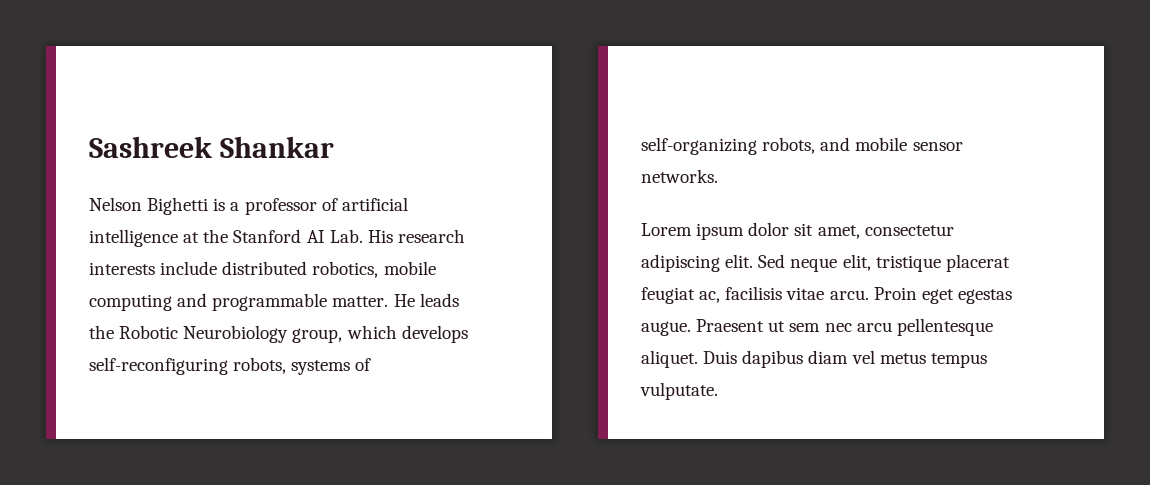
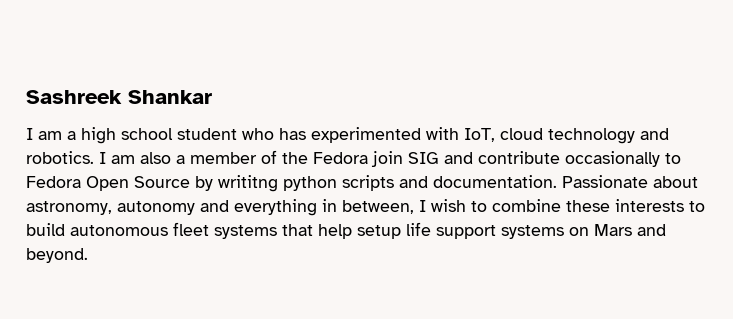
- Nelson Bighetti is a professor of artificial intelligence at the Stanford AI Lab. His research interests include distributed robotics, mobile computing and programmable matter. He leads the Robotic Neurobiology group, which develops self-reconfiguring robots, systems of self-organizing robots, and mobile sensor networks.
- Lorem ipsum dolor sit amet, consectetur adipiscing elit. Sed neque elit, tristique placerat feugiat ac, facilisis vitae arcu. Proin eget egestas augue. Praesent ut sem nec arcu pellentesque aliquet. Duis dapibus diam vel metus tempus vulputate.
+ I am a high school student who has experimented with IoT, cloud technology and robotics. I am also a member of the Fedora join SIG and contribute occasionally to Fedora Open Source by writitng python scripts and documentation. Passionate about astronomy, autonomy and everything in between, I wish to combine these interests to build autonomous fleet systems that help setup life support systems on Mars and beyond.

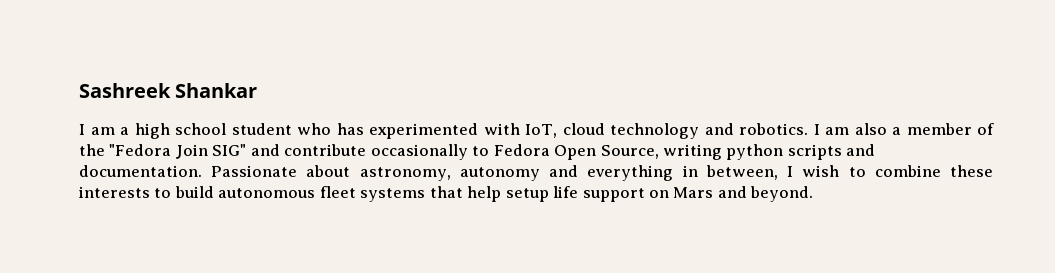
- I am also a member of the Fedora join SIG and contribute occasionally to Fedora Open Source by writitng python scripts and documentation.
+ I am also a member of the "Fedora Join SIG" and contribute occasionally to Fedora Open Source, writing python scripts and documentation.
- Passionate about astronomy, autonomy and everything in between, I wish to combine these interests to build autonomous fleet systems that help setup life support systems on Mars and beyond.
+ Passionate about astronomy, autonomy and everything in between, I wish to combine these interests to build autonomous fleet systems that help setup life support on Mars and beyond.

